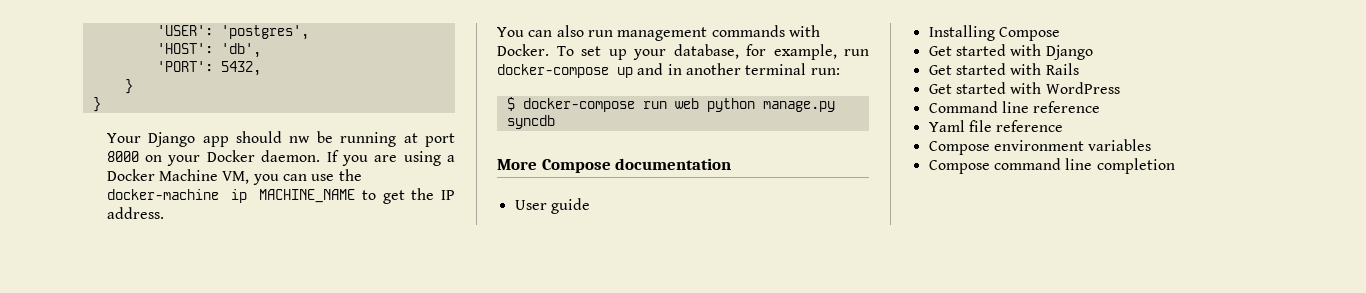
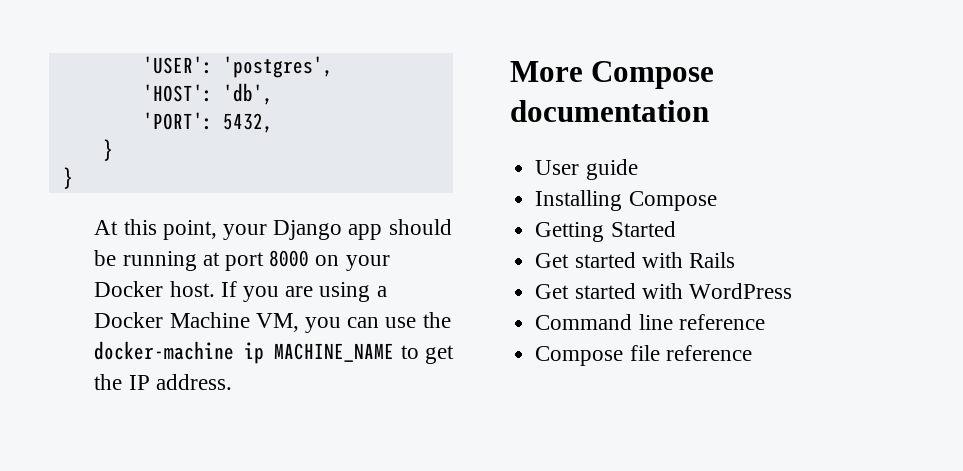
- Your Django app should nw be running at port 8000 on your Docker daemon.
+ At this point, your Django app should be running at port 8000 on your Docker host.
- You can also run management commands with Docker. To set up your database, for example, run docker-compose up and in another terminal run:
- $ docker-compose run web python manage.py syncdb
- Get started with Django
+ Getting Started
- Yaml file reference
+ Compose file reference
- Compose environment variables
- Compose command line completion

